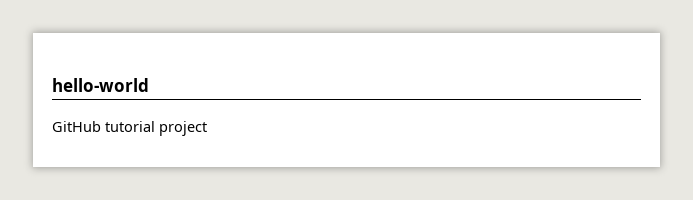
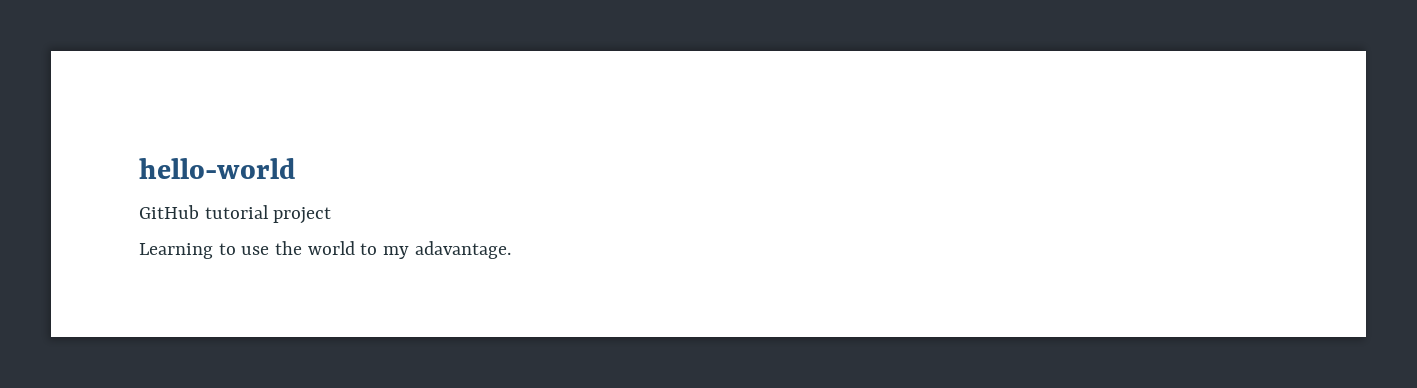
+ Learning to use the world to my adavantage.

